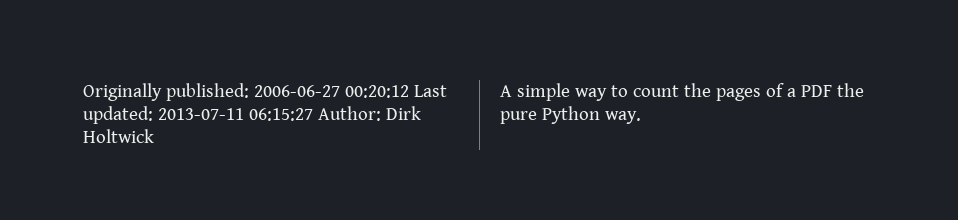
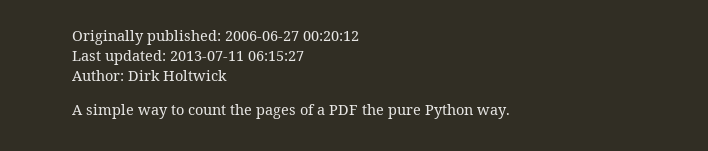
- Originally published: 2006-06-27 00:20:12 Last updated: 2013-07-11 06:15:27 Author: Dirk Holtwick
+ Originally published: 2006-06-27 00:20:12
+ Last updated: 2013-07-11 06:15:27
+ Author: Dirk Holtwick

